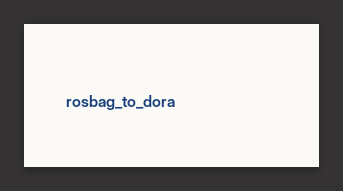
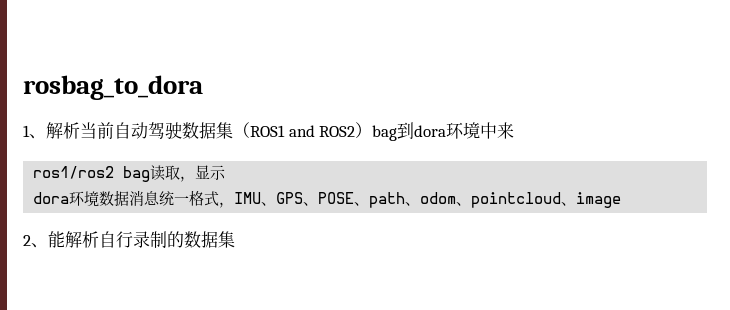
+ 1、解析当前自动驾驶数据集（ROS1 and ROS2）bag到dora环境中来
+ ros1/ros2 bag读取，显示
+ dora环境数据消息统一格式，IMU、GPS、POSE、path、odom、pointcloud、image
+ 2、能解析自行录制的数据集

